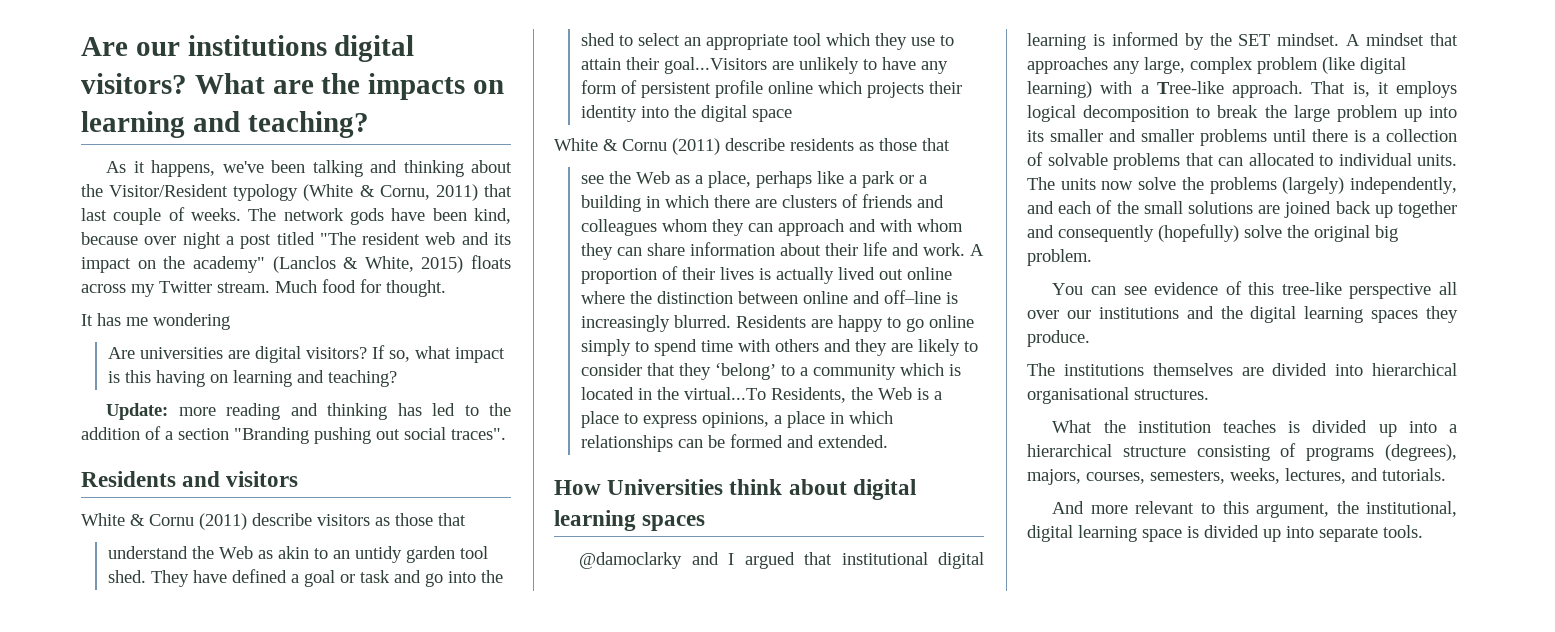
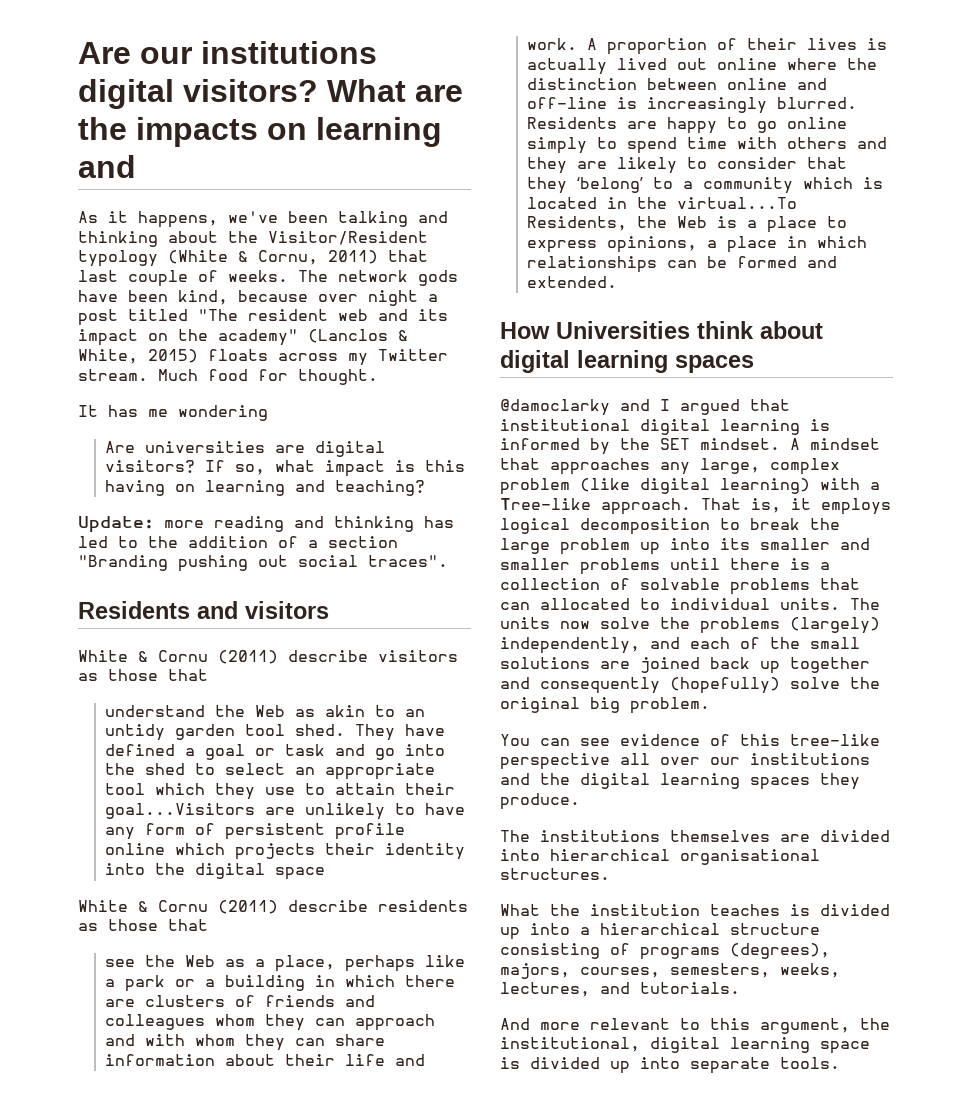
- What are the impacts on learning and teaching?
+ What are the impacts on learning and

